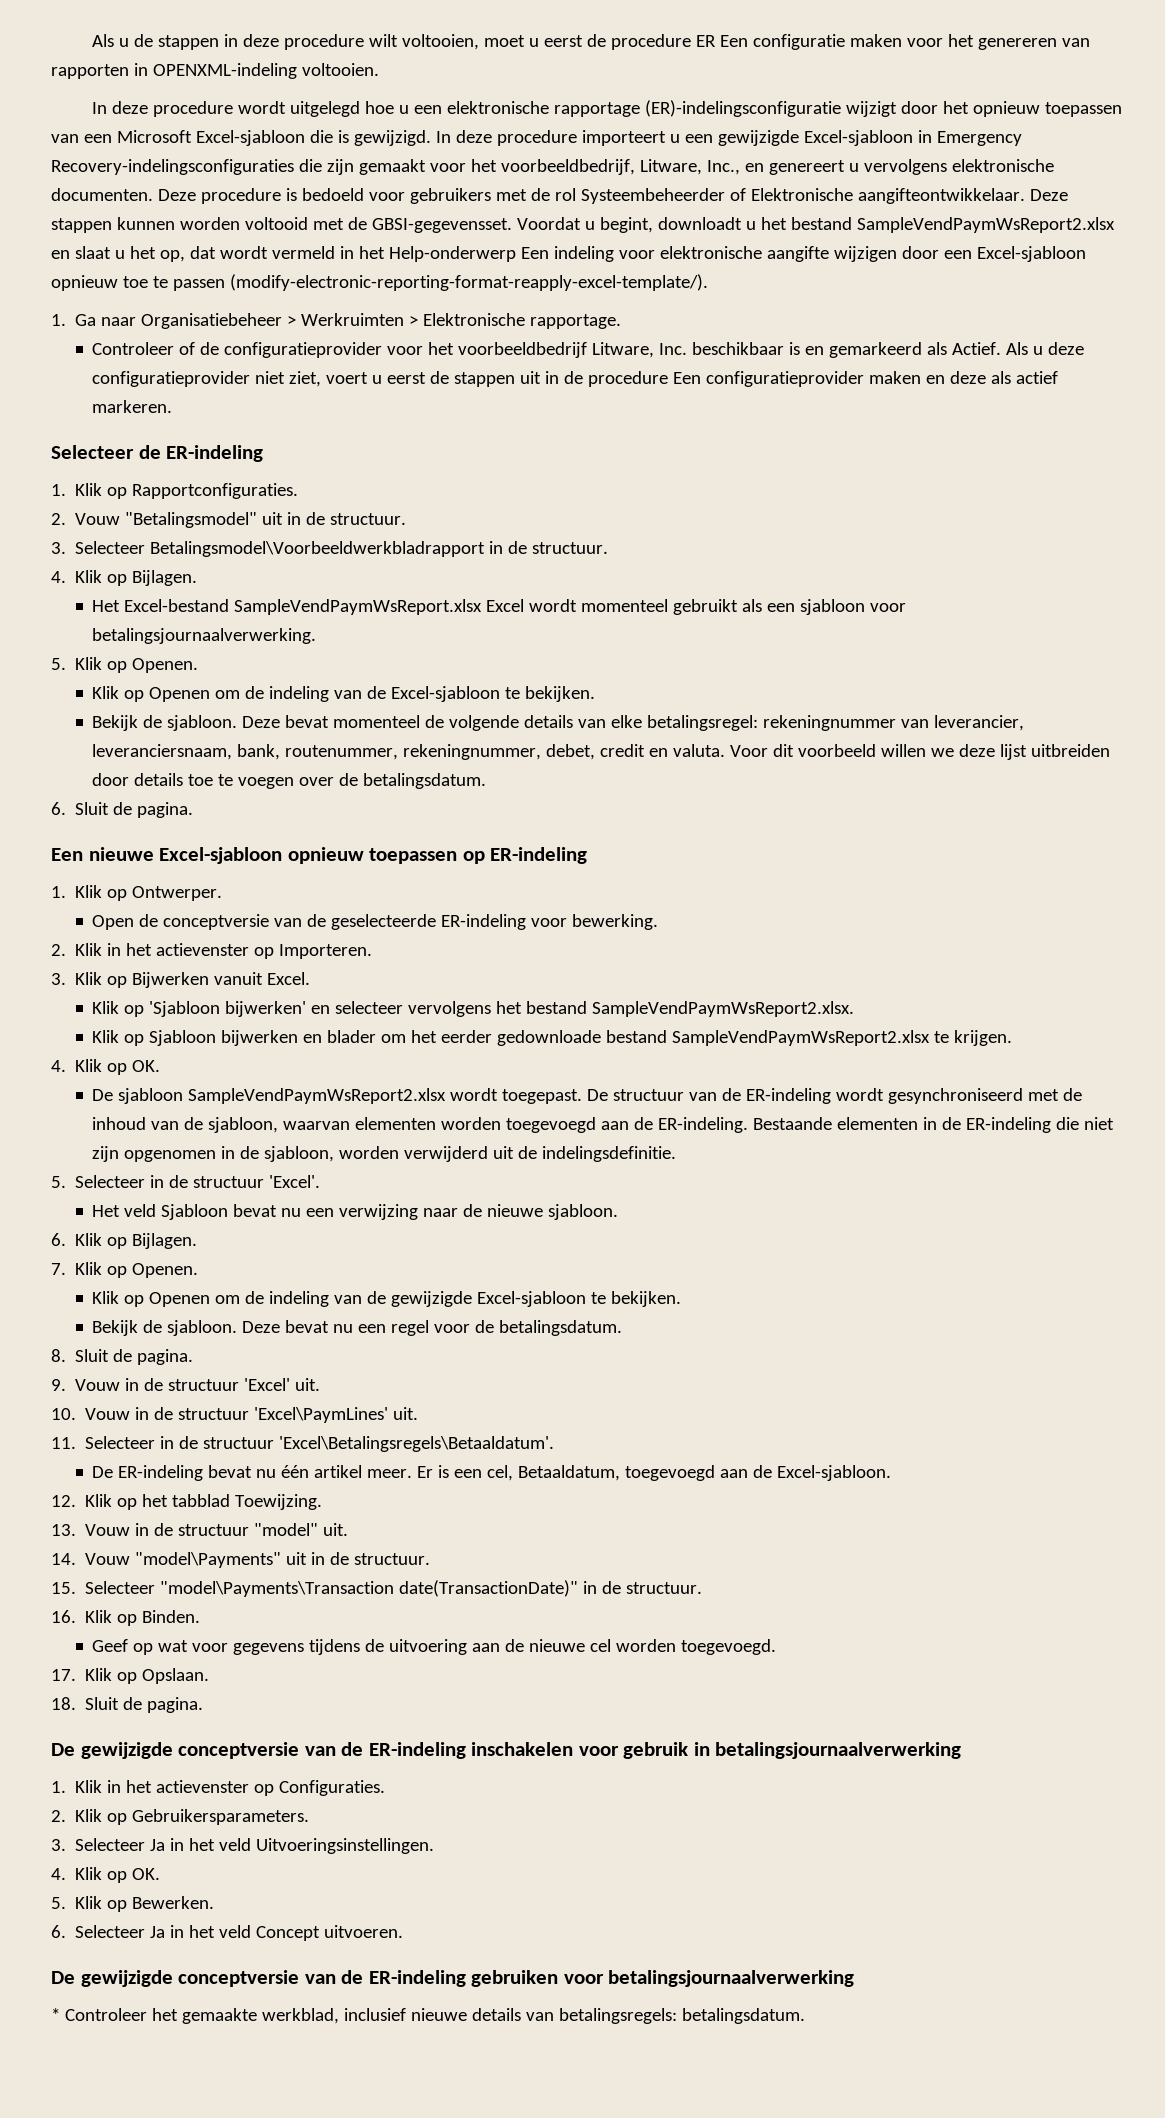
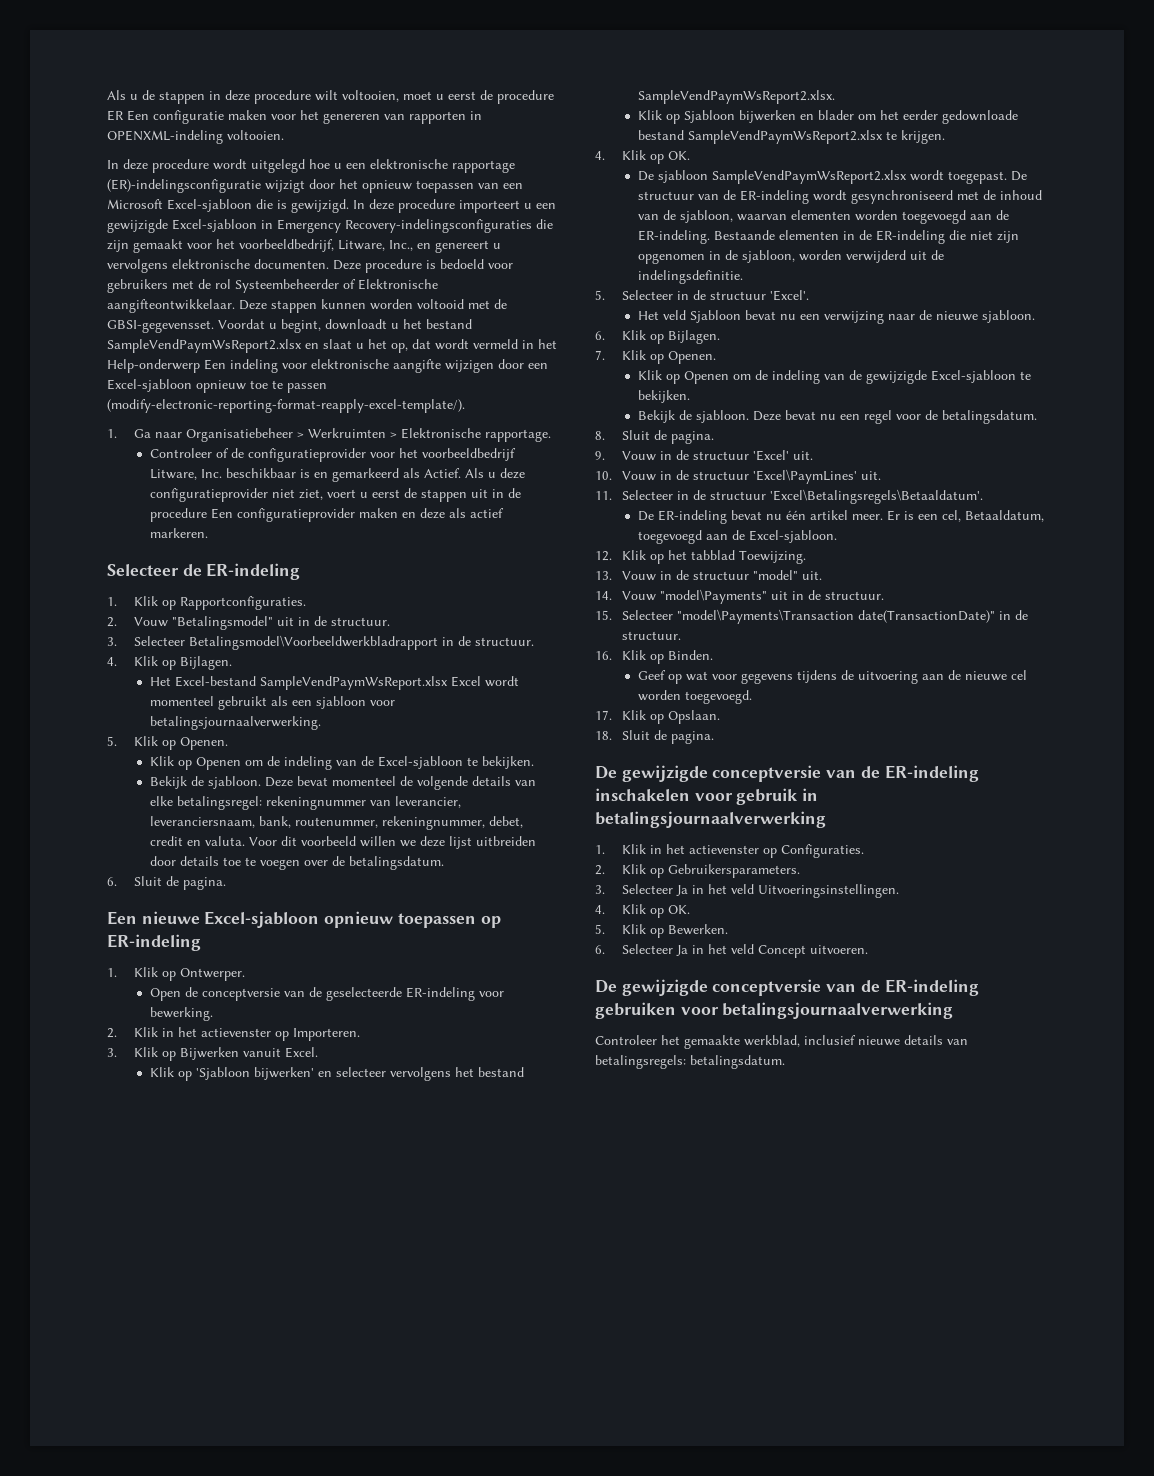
- * Controleer het gemaakte werkblad, inclusief nieuwe details van betalingsregels: betalingsdatum.
+ Controleer het gemaakte werkblad, inclusief nieuwe details van betalingsregels: betalingsdatum.

